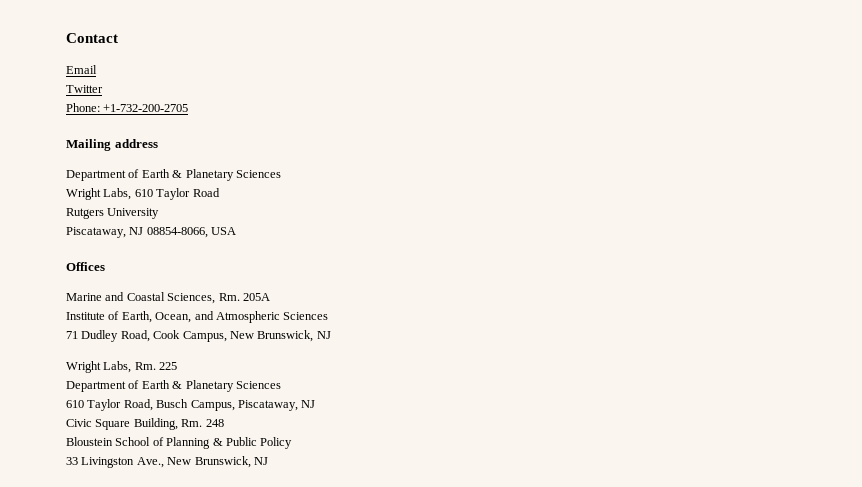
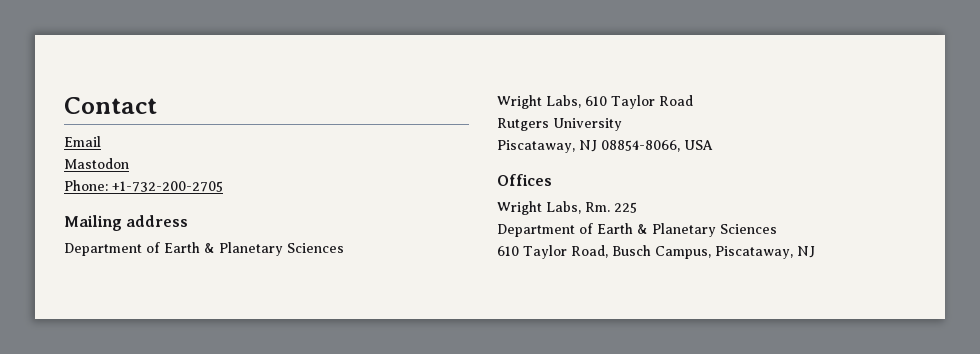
- Twitter
+ Mastodon
- Marine and Coastal Sciences, Rm. 205A
- Institute of Earth, Ocean, and Atmospheric Sciences
- 71 Dudley Road, Cook Campus, New Brunswick, NJ
- Civic Square Building, Rm. 248
- Bloustein School of Planning & Public Policy
- 33 Livingston Ave., New Brunswick, NJ

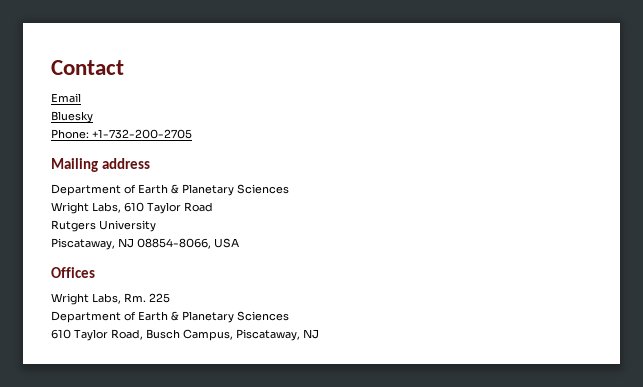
- Mastodon
+ Bluesky

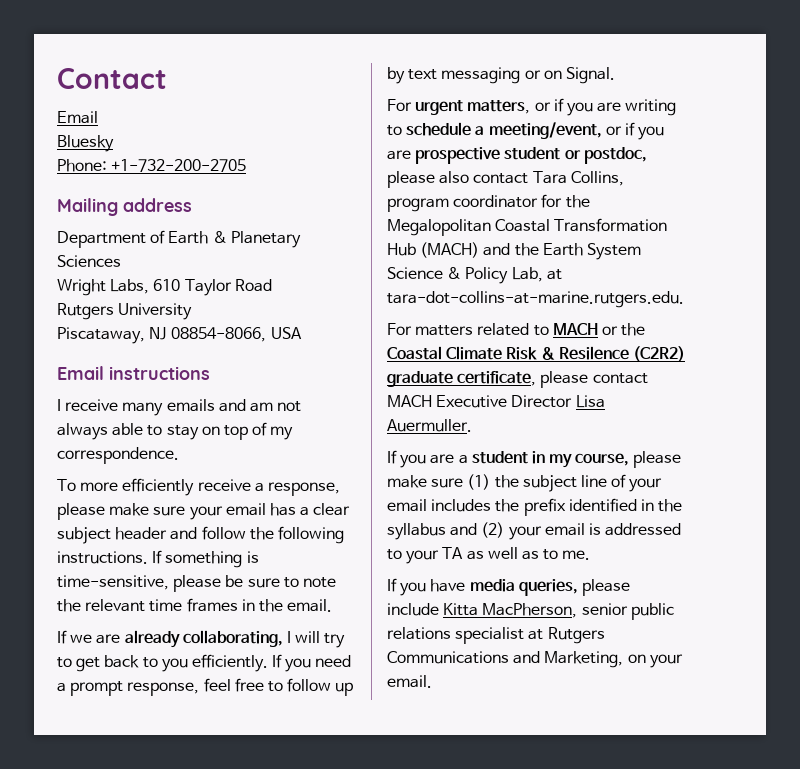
- Offices
- Wright Labs, Rm. 225
- Department of Earth & Planetary Sciences
- 610 Taylor Road, Busch Campus, Piscataway, NJ
+ Email instructions
+ I receive many emails and am not always able to stay on top of my correspondence.
+ To more efficiently receive a response, please make sure your email has a clear subject header and follow the following instructions. If something is time-sensitive, please be sure to note the relevant time frames in the email.
+ If we are already collaborating, I will try to get back to you efficiently. If you need a prompt response, feel free to follow up by text messaging or on Signal.
+ For urgent matters, or if you are writing to schedule a meeting/event, or if you are prospective student or postdoc, please also contact Tara Collins, program coordinator for the Megalopolitan Coastal Transformation Hub (MACH) and the Earth System Science & Policy Lab, at tara-dot-collins-at-marine.rutgers.edu.
+ For matters related to MACH or the Coastal Climate Risk & Resilence (C2R2) graduate certificate, please contact MACH Executive Director Lisa Auermuller.
+ If you are a student in my course, please make sure (1) the subject line of your email includes the prefix identified in the syllabus and (2) your email is addressed to your TA as well as to me.
+ If you have media queries, please include Kitta MacPherson, senior public relations specialist at Rutgers Communications and Marketing, on your email.

